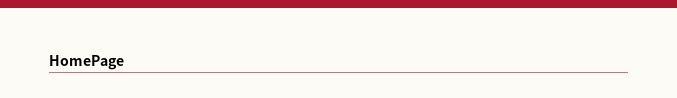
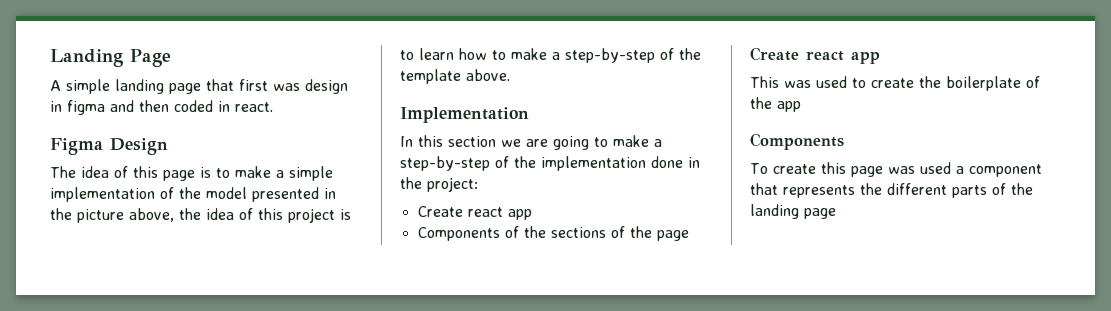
- HomePage
+ Landing Page
+ A simple landing page that first was design in figma and then coded in react.
+ Figma Design
+ The idea of this page is to make a simple implementation of the model presented in the picture above, the idea of this project is to learn how to make a step-by-step of the template above.
+ Implementation
+ In this section we are going to make a step-by-step of the implementation done in the project:
+ Create react app
+ Components of the sections of the page
+ Create react app
+ This was used to create the boilerplate of the app
+ Components
+ To create this page was used a component that represents the different parts of the landing page

